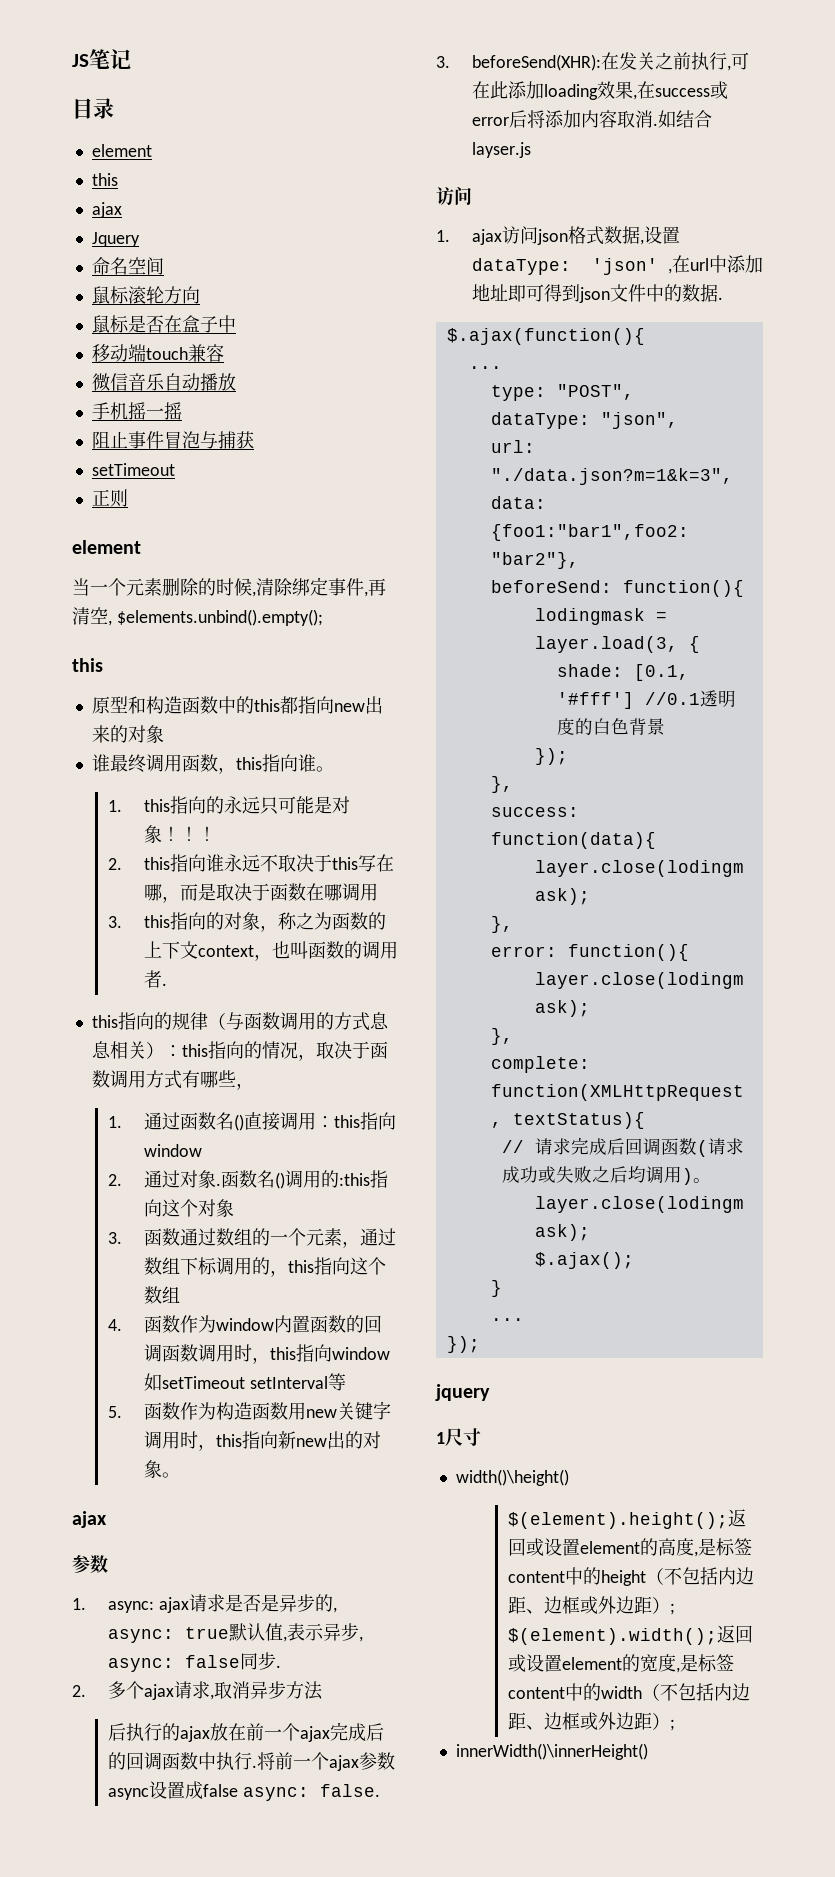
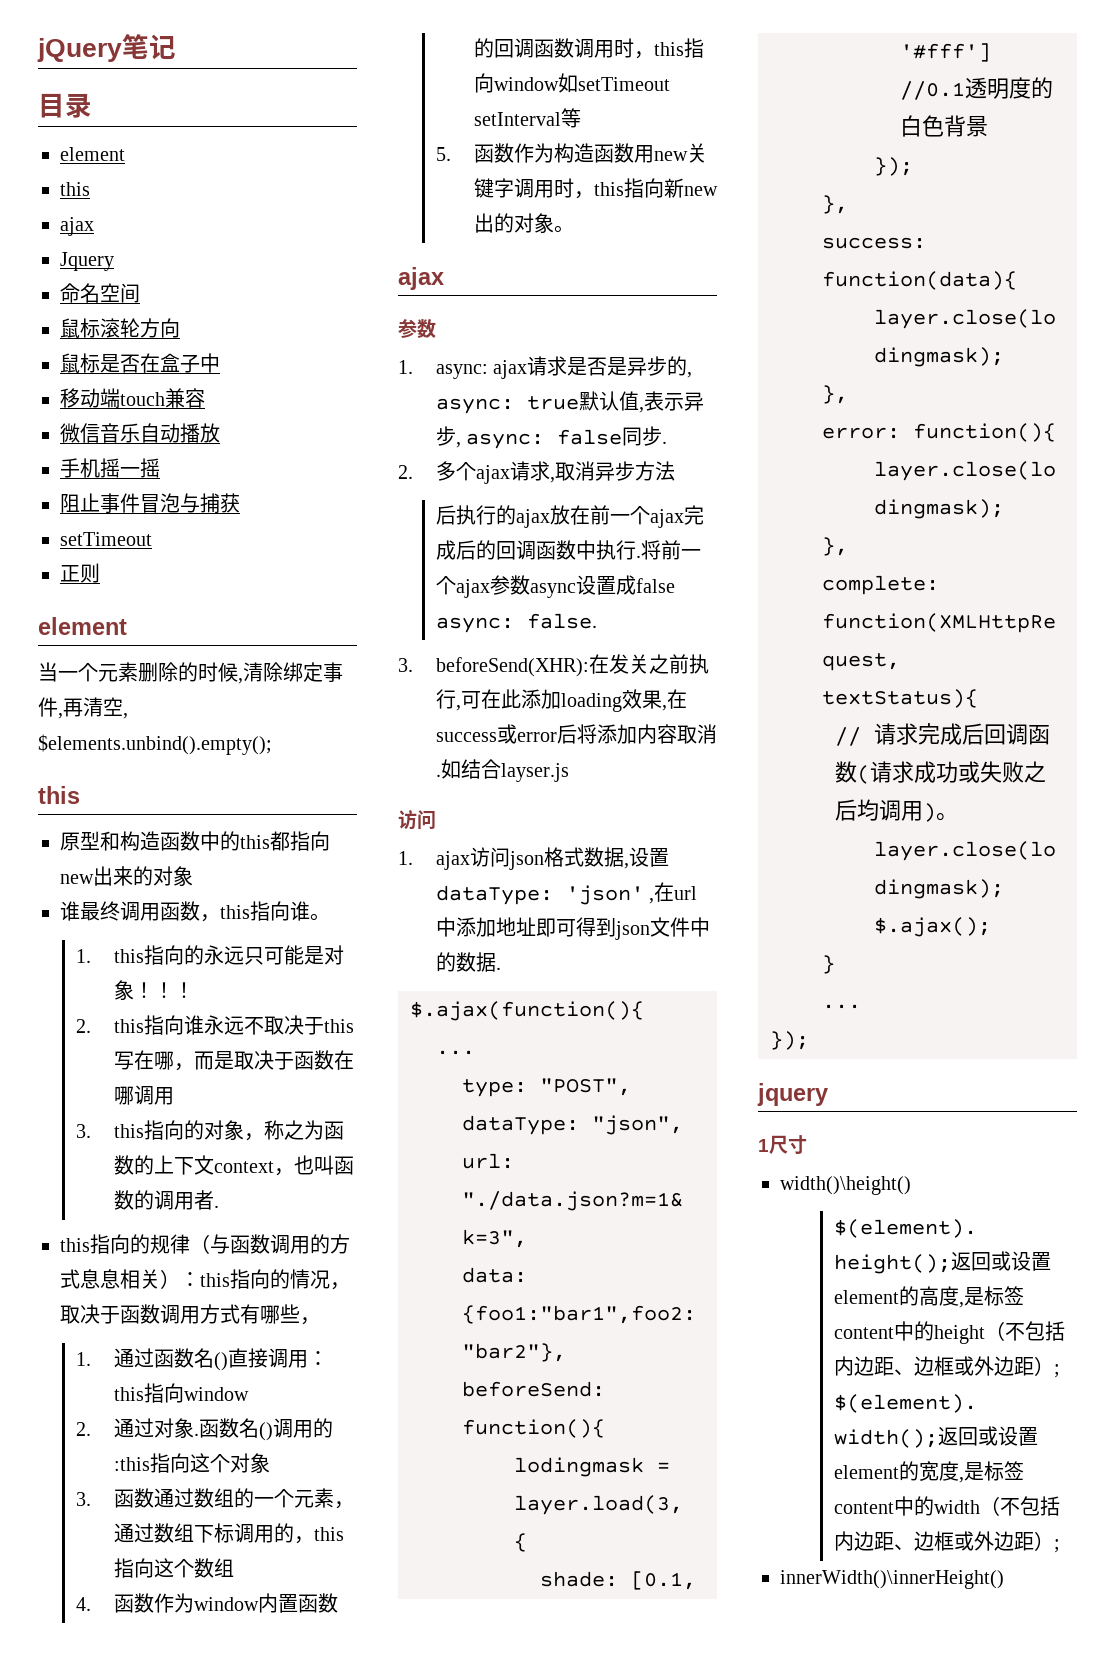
- JS笔记
+ jQuery笔记

